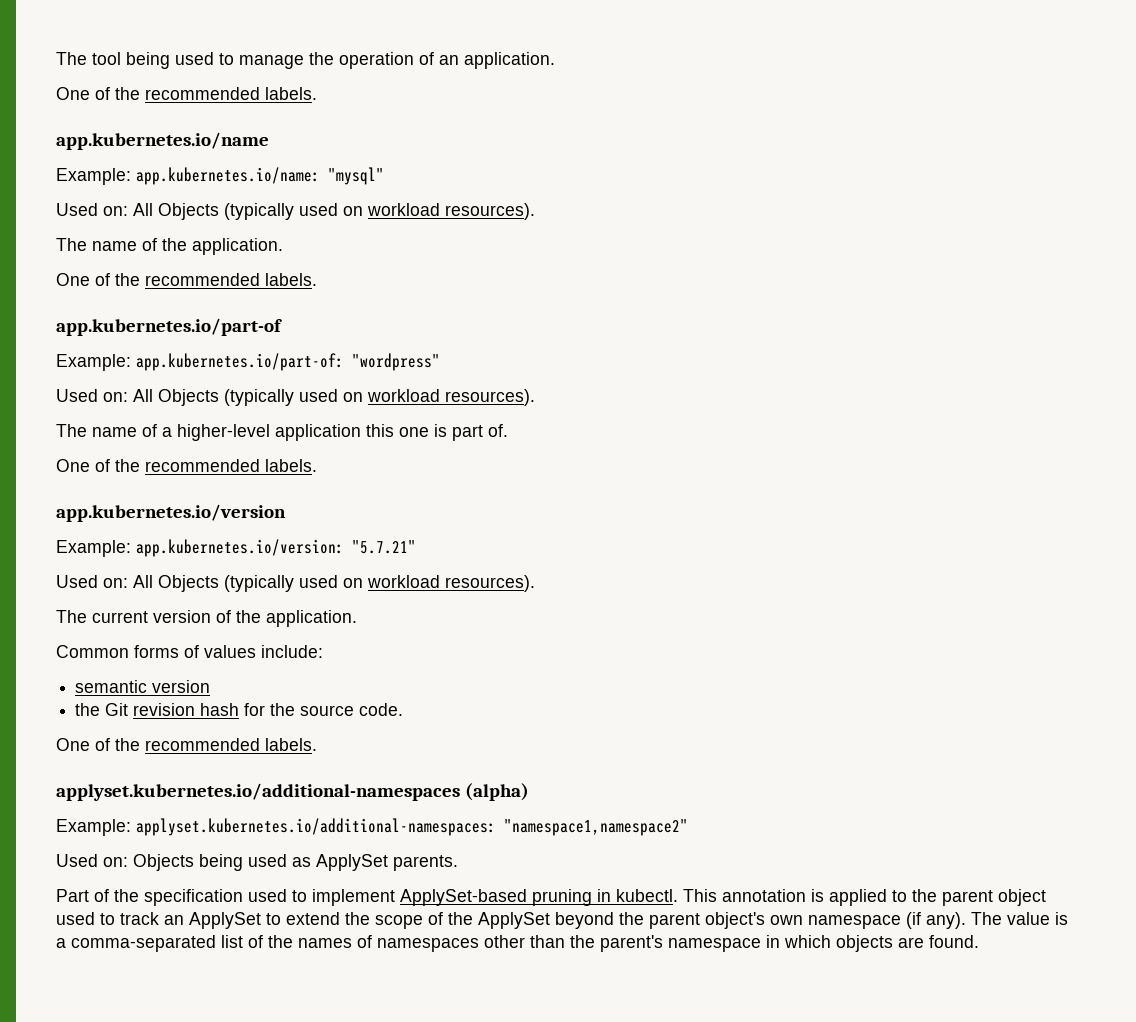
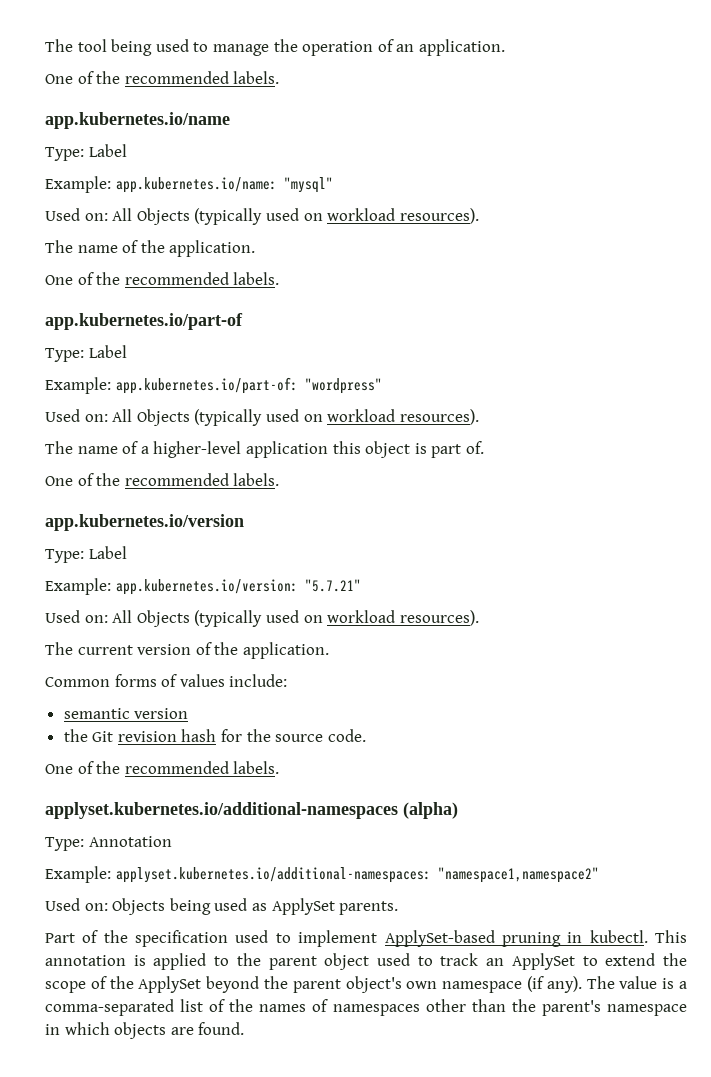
  app.kubernetes.io/name
+ Type: Label
  app.kubernetes.io/part-of
+ Type: Label
- The name of a higher-level application this one is part of.
+ The name of a higher-level application this object is part of.
  app.kubernetes.io/version
+ Type: Label
+ Type: Annotation

